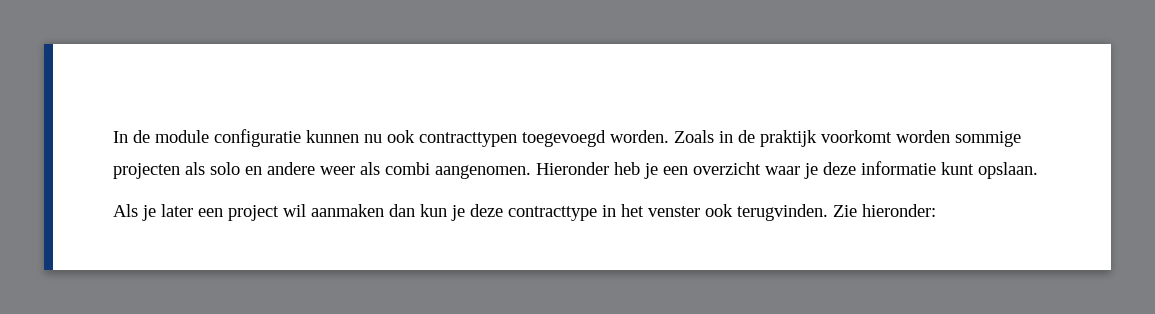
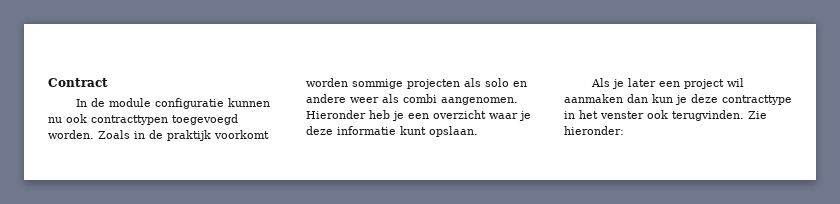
+ Contract

